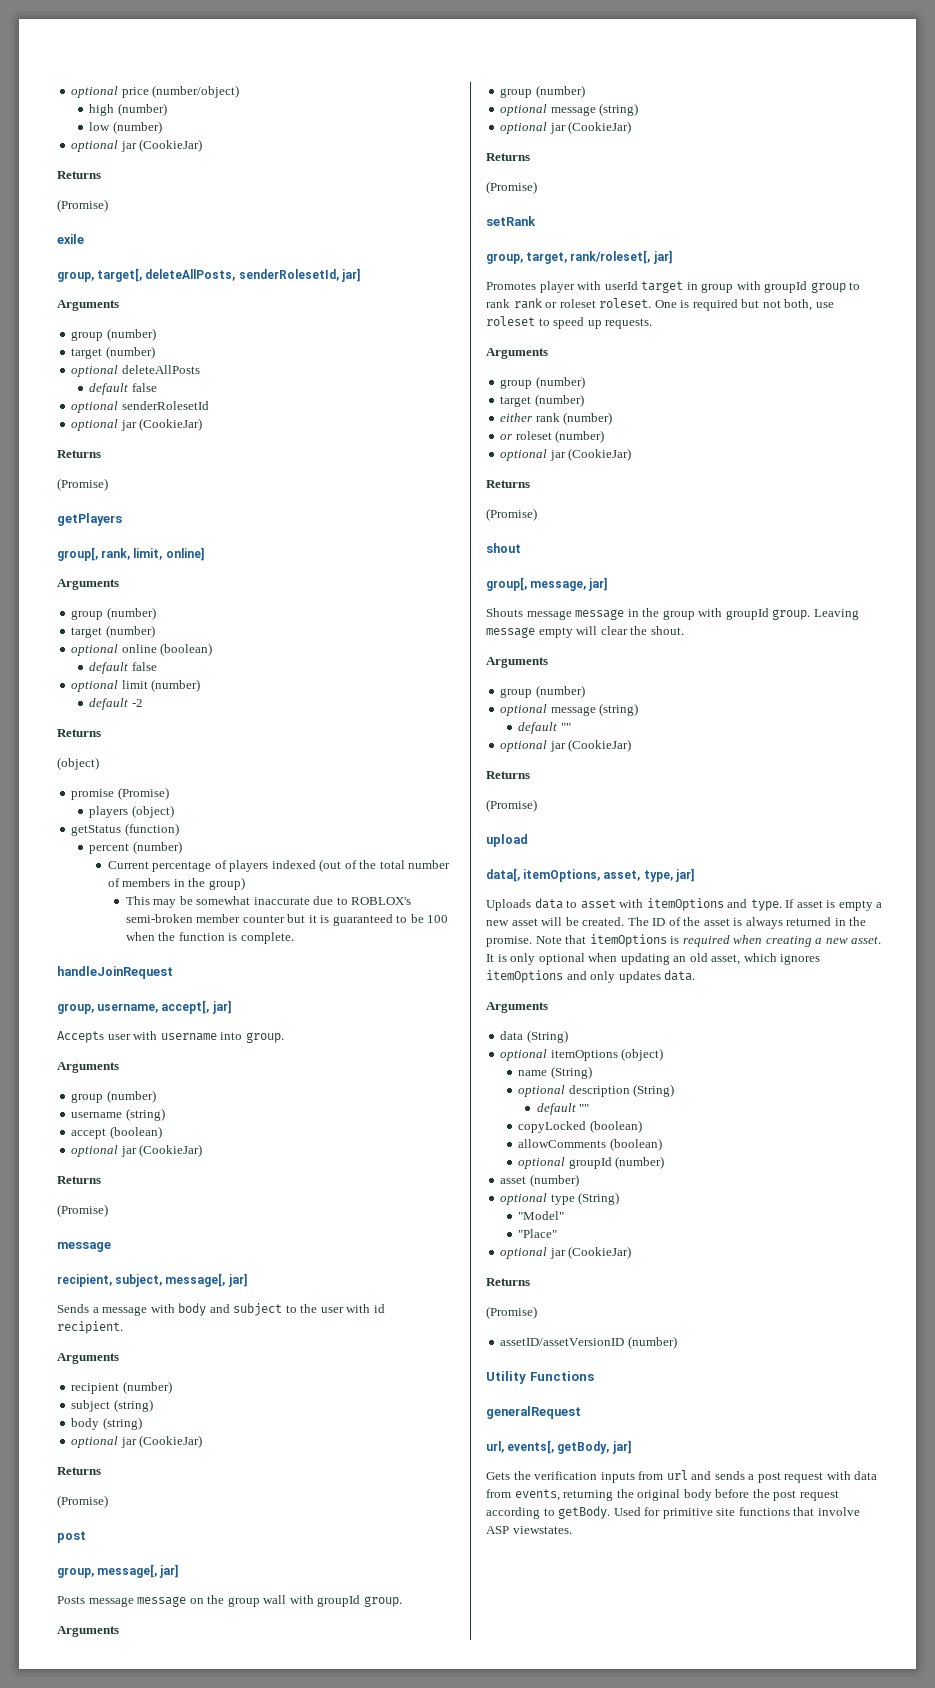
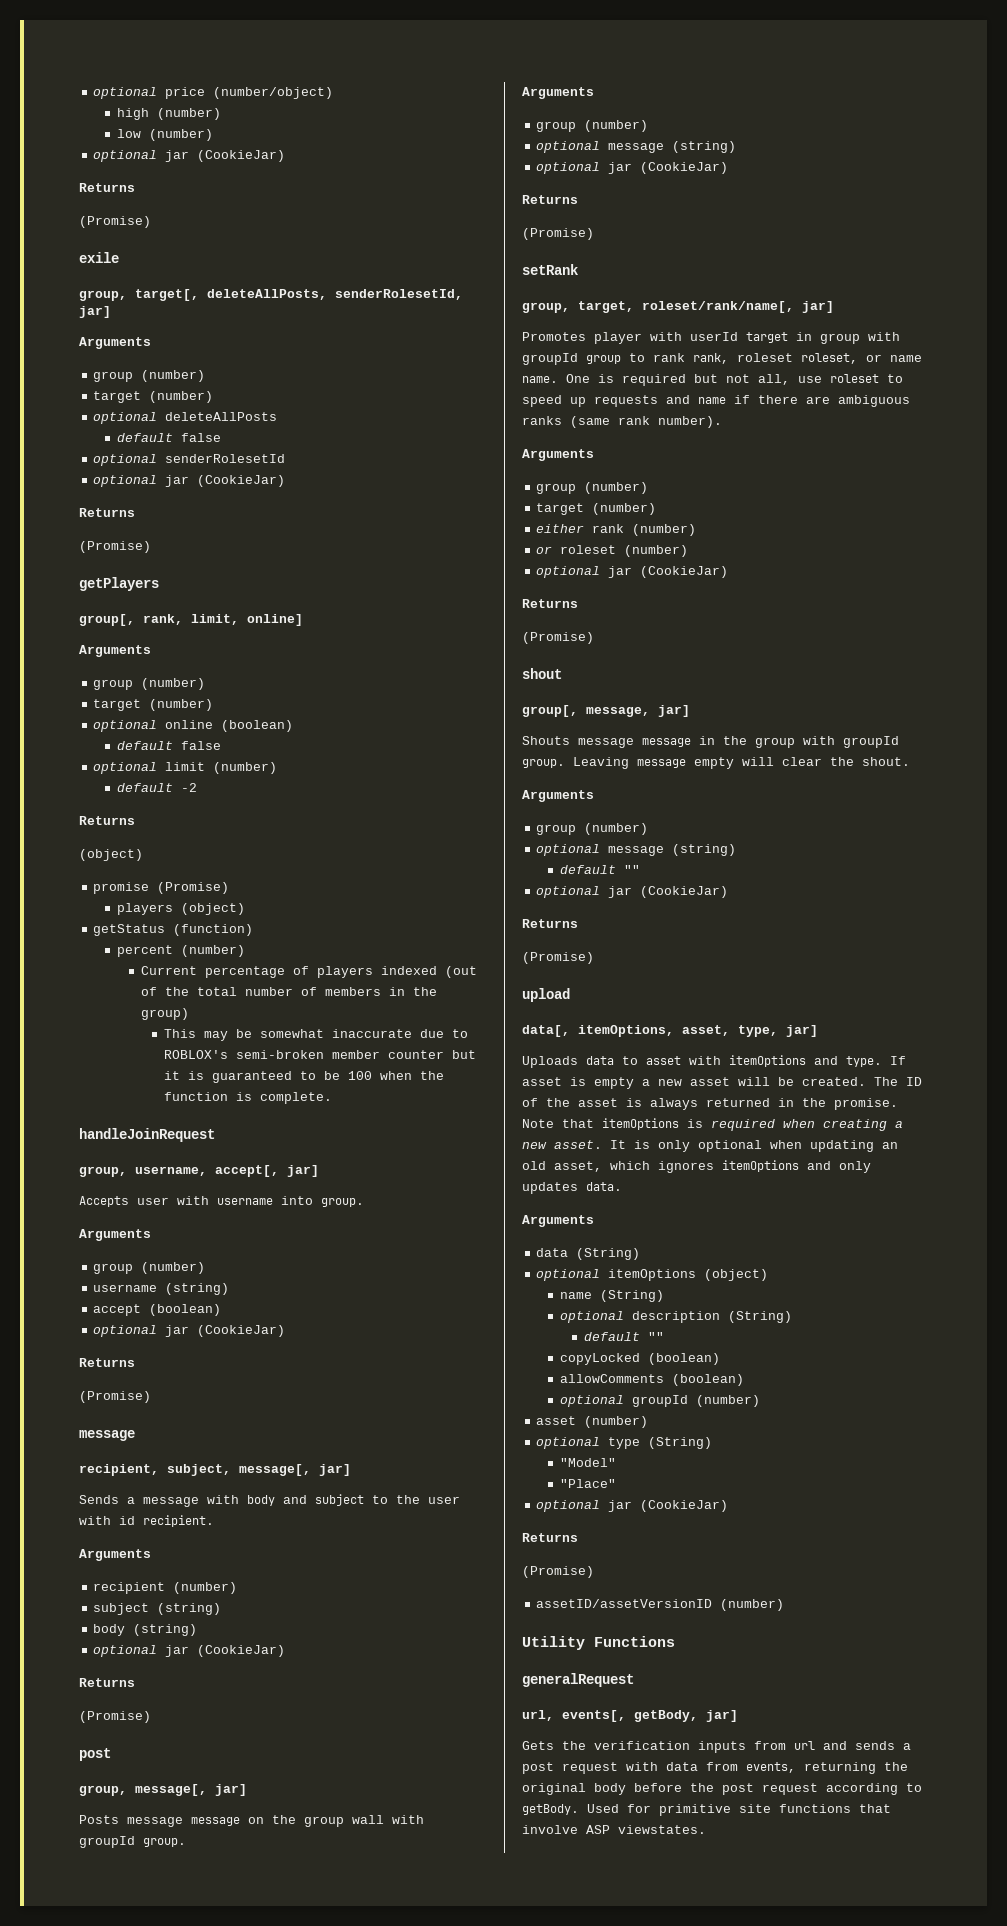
- group, target, rank/roleset[, jar]
+ group, target, roleset/rank/name[, jar]
- Promotes player with userId target in group with groupId group to rank rank or roleset roleset.
+ Promotes player with userId target in group with groupId group to rank rank, roleset roleset, or name name.
- One is required but not both, use roleset to speed up requests.
+ One is required but not all, use roleset to speed up requests and name if there are ambiguous ranks (same rank number).

